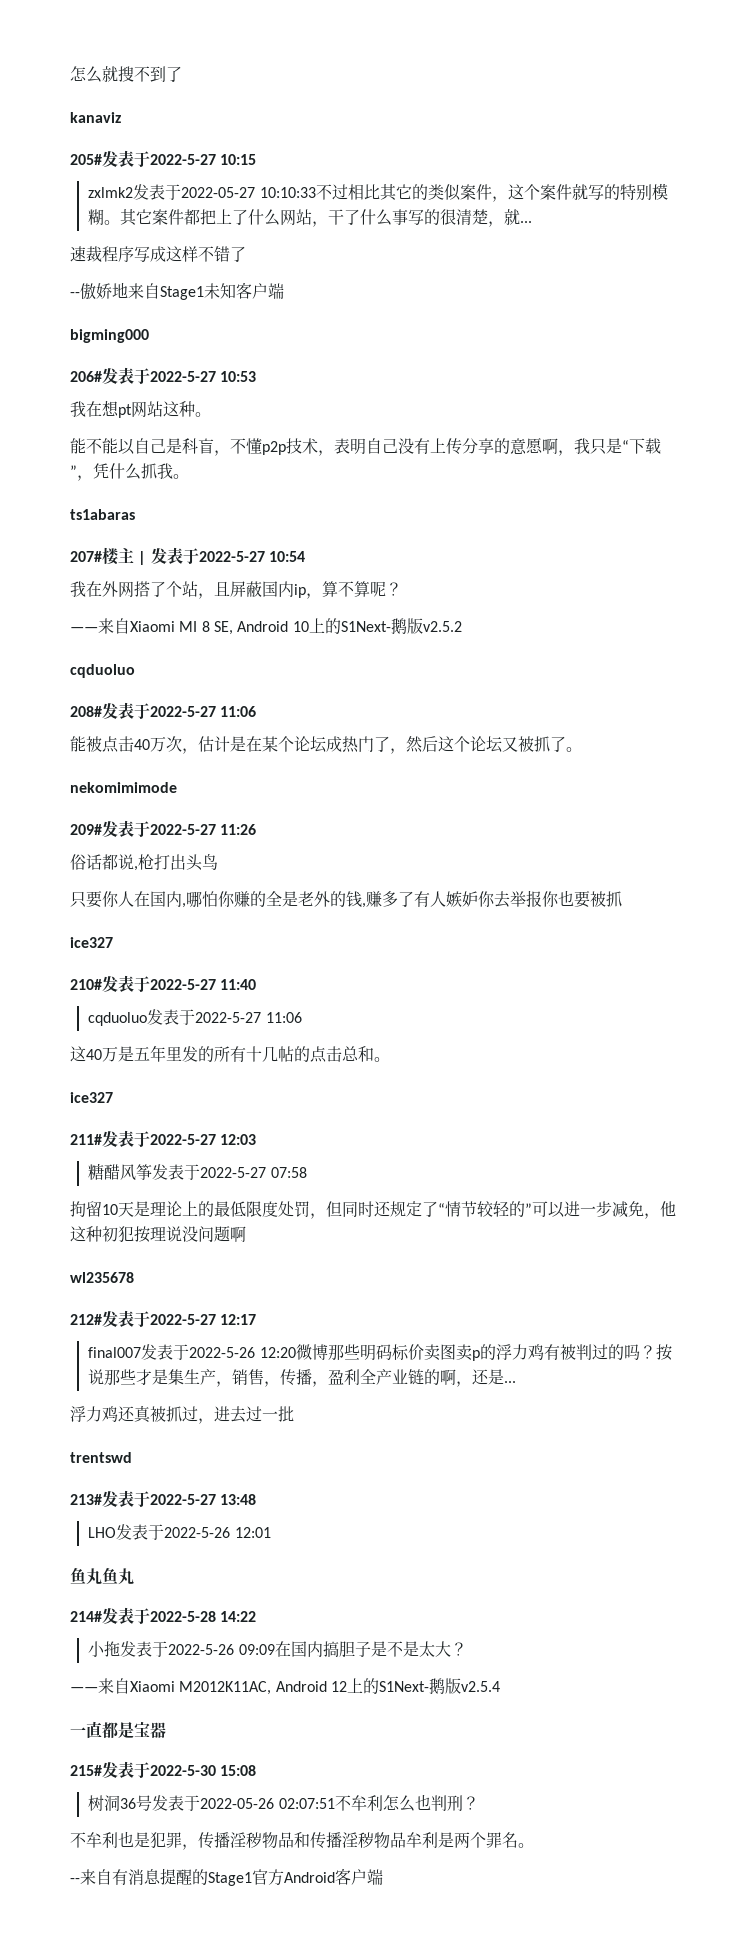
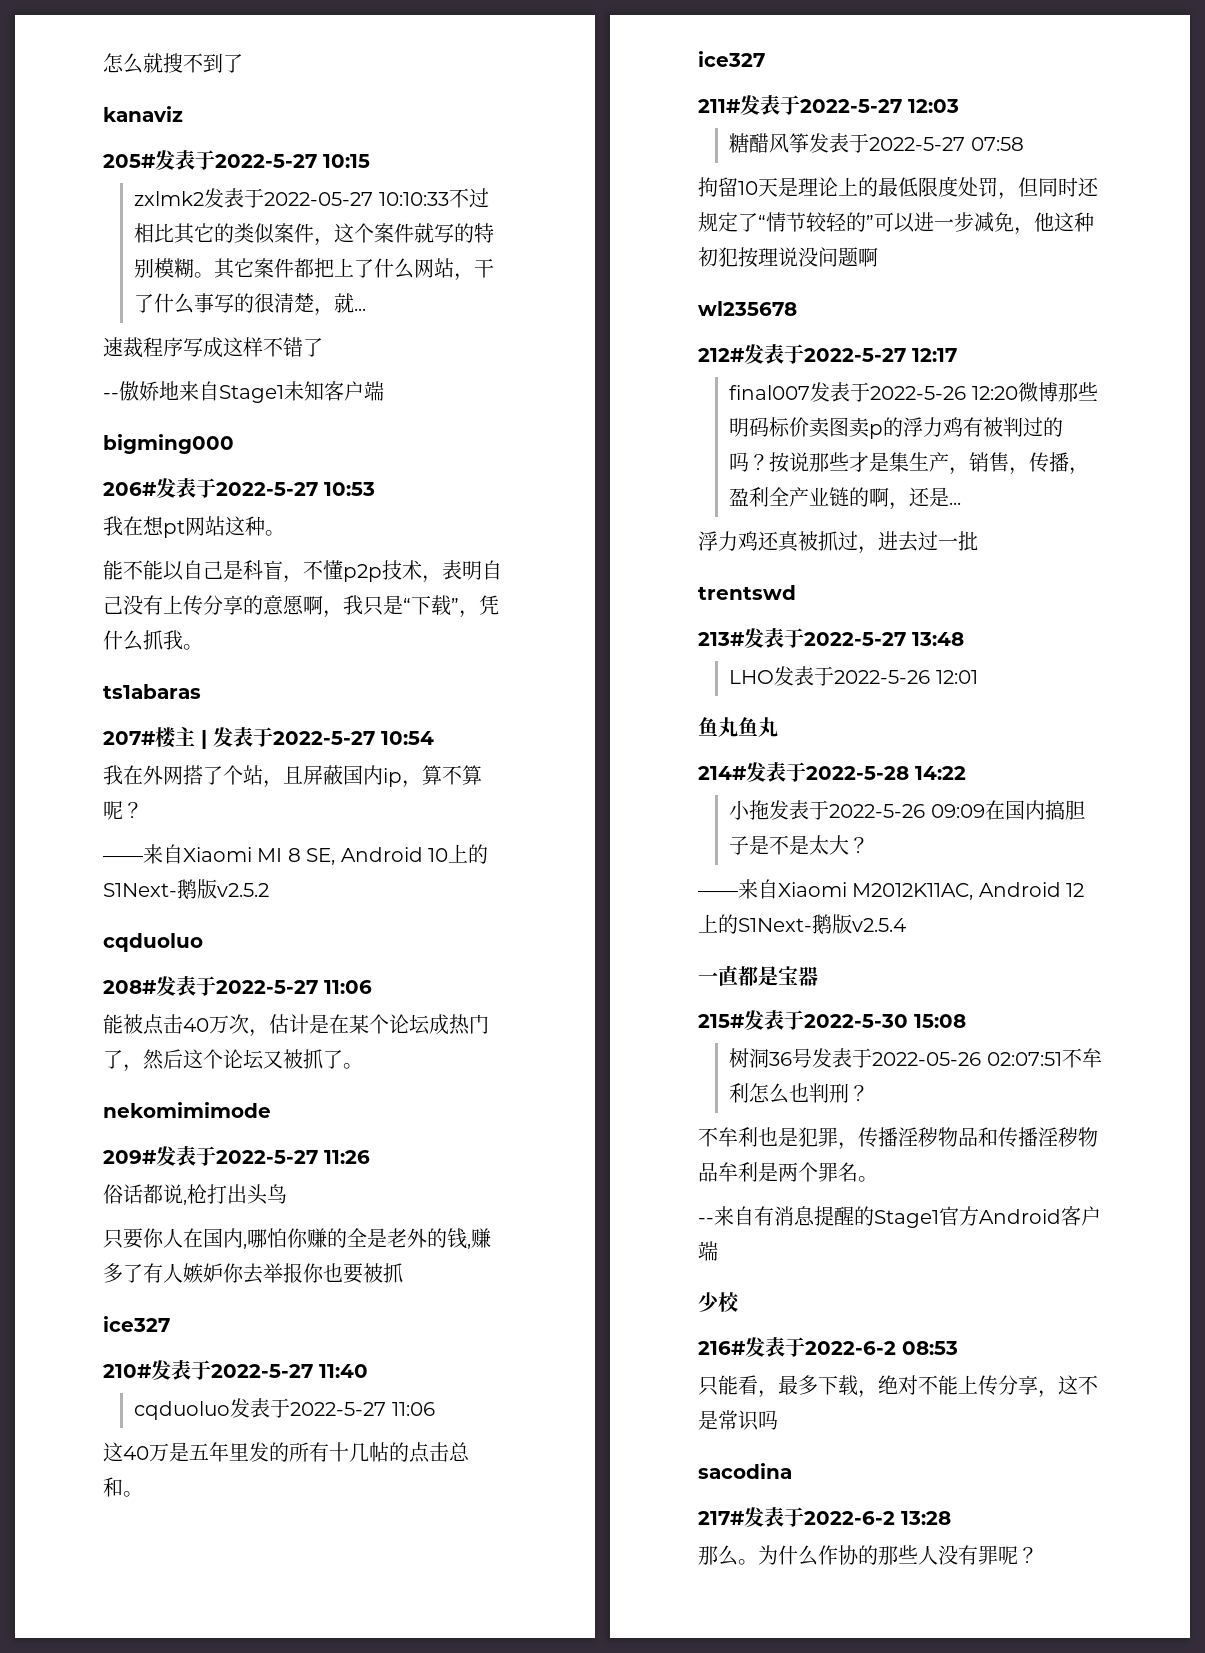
+ 少校
+ 216#发表于2022-6-2 08:53
+ 只能看，最多下载，绝对不能上传分享，这不是常识吗
+ sacodina
+ 217#发表于2022-6-2 13:28
+ 那么。为什么作协的那些人没有罪呢？

